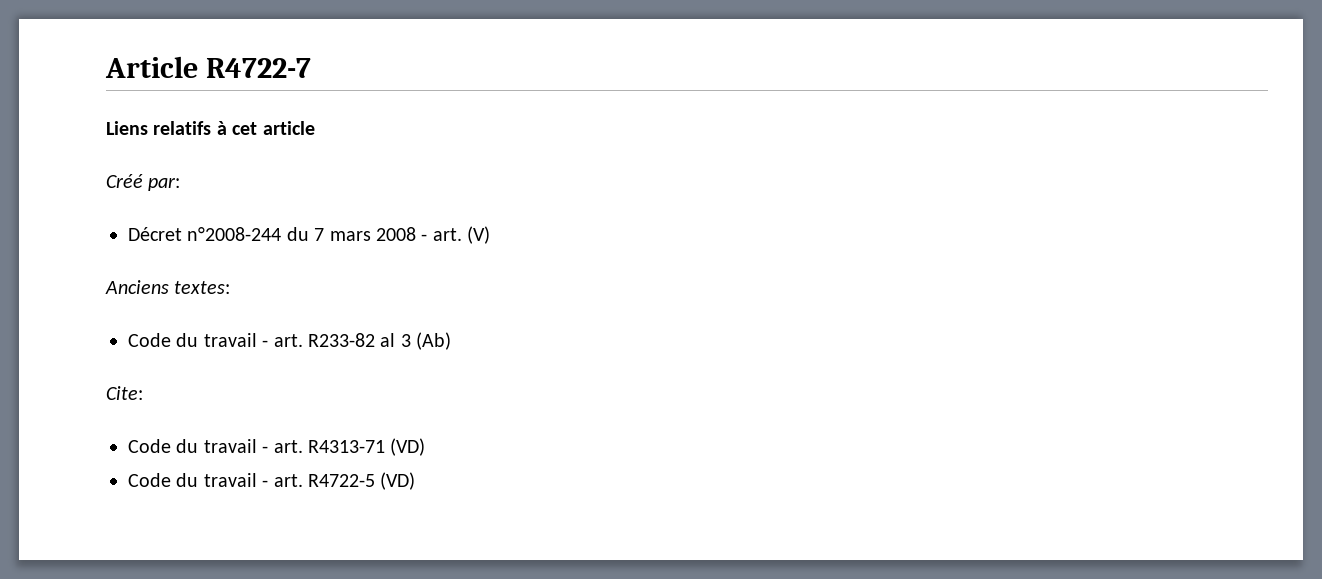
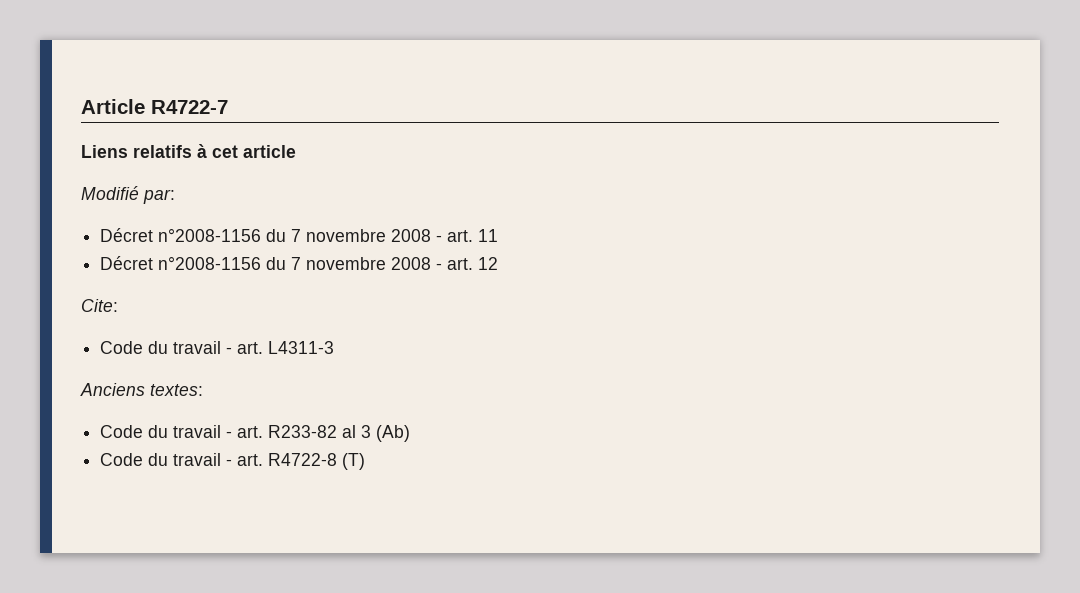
- Créé par:
+ Modifié par:
- Décret n°2008-244 du 7 mars 2008 - art. (V)
+ Décret n°2008-1156 du 7 novembre 2008 - art. 11
+ Décret n°2008-1156 du 7 novembre 2008 - art. 12
+ Cite:
+ Code du travail - art. L4311-3
- Cite:
- Code du travail - art. R4313-71 (VD)
- Code du travail - art. R4722-5 (VD)
+ Code du travail - art. R4722-8 (T)

